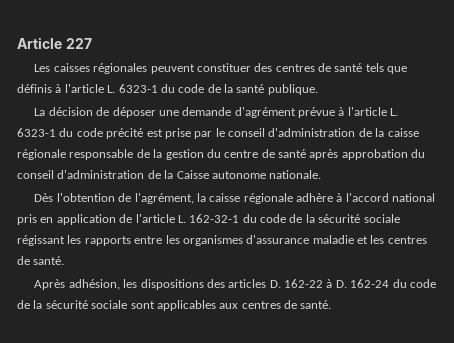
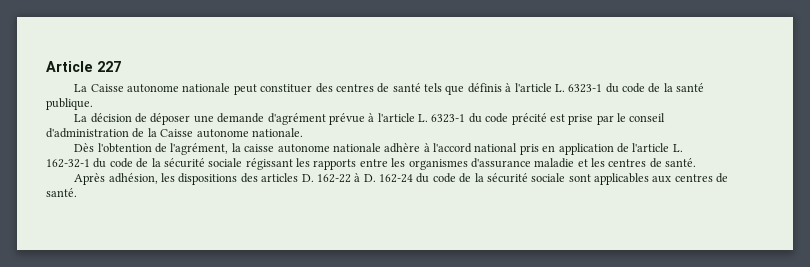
- Les caisses régionales peuvent constituer des centres de santé tels que définis à l'article L. 6323-1 du code de la santé publique.
+ La Caisse autonome nationale peut constituer des centres de santé tels que définis à l'article L. 6323-1 du code de la santé publique.
- La décision de déposer une demande d'agrément prévue à l'article L. 6323-1 du code précité est prise par le conseil d'administration de la caisse régionale responsable de la gestion du centre de santé après approbation du conseil d'administration de la Caisse autonome nationale.
+ La décision de déposer une demande d'agrément prévue à l'article L. 6323-1 du code précité est prise par le conseil d'administration de la Caisse autonome nationale.
- Dès l'obtention de l'agrément, la caisse régionale adhère à l'accord national pris en application de l'article L. 162-32-1 du code de la sécurité sociale régissant les rapports entre les organismes d'assurance maladie et les centres de santé.
+ Dès l'obtention de l'agrément, la caisse autonome nationale adhère à l'accord national pris en application de l'article L. 162-32-1 du code de la sécurité sociale régissant les rapports entre les organismes d'assurance maladie et les centres de santé.

